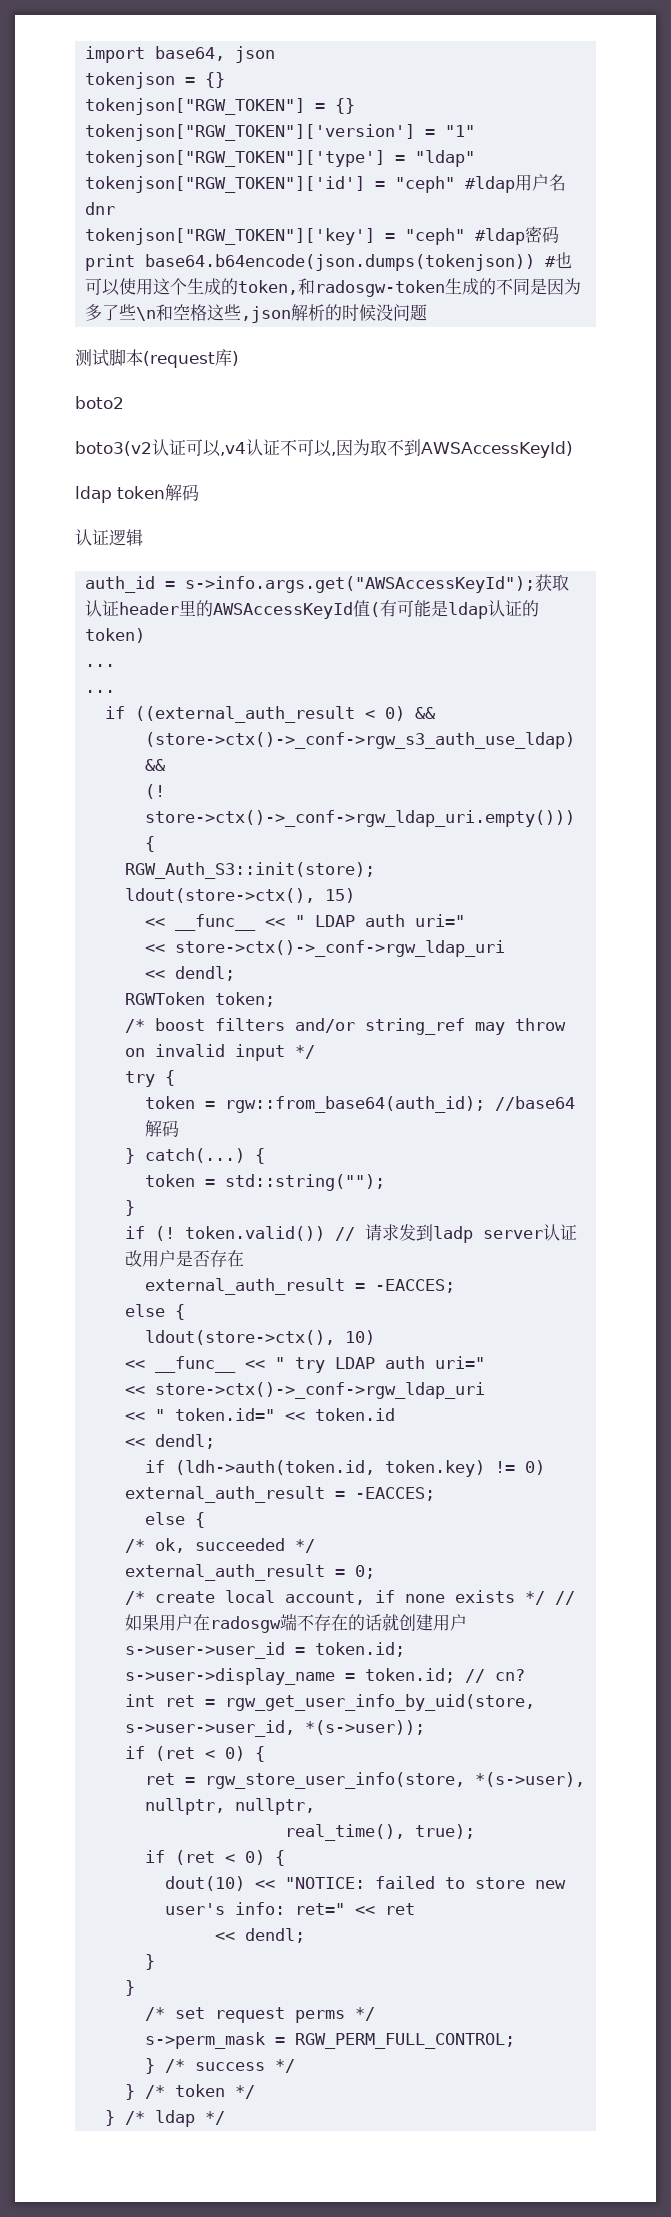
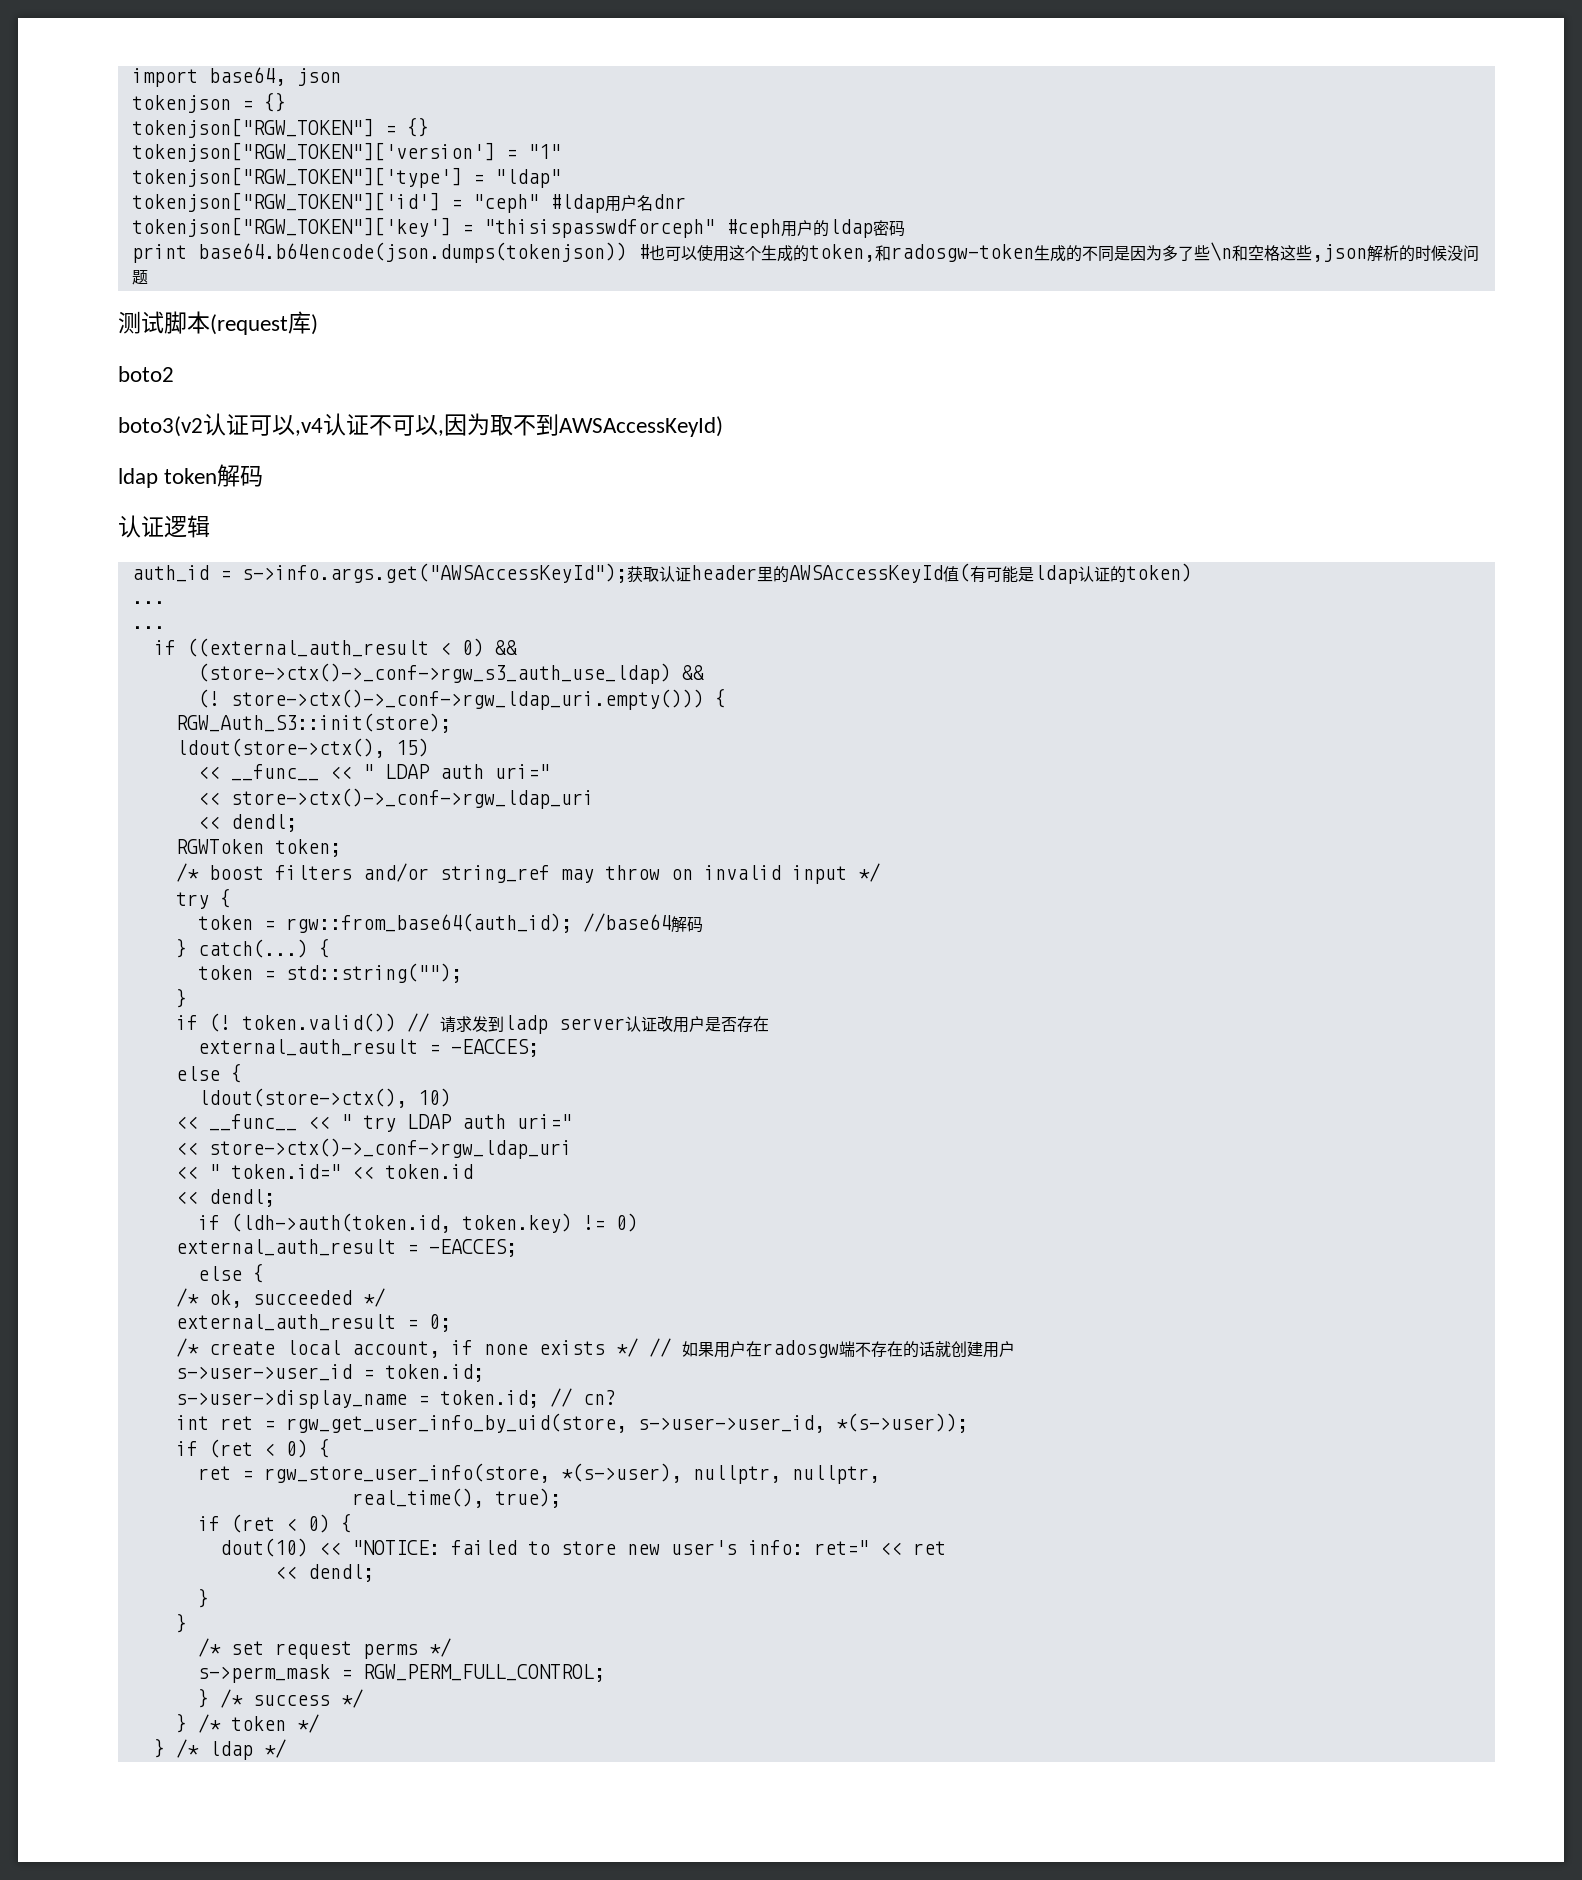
- tokenjson["RGW_TOKEN"]['key'] = "ceph" #ldap密码
+ tokenjson["RGW_TOKEN"]['key'] = "thisispasswdforceph" #ceph用户的ldap密码

